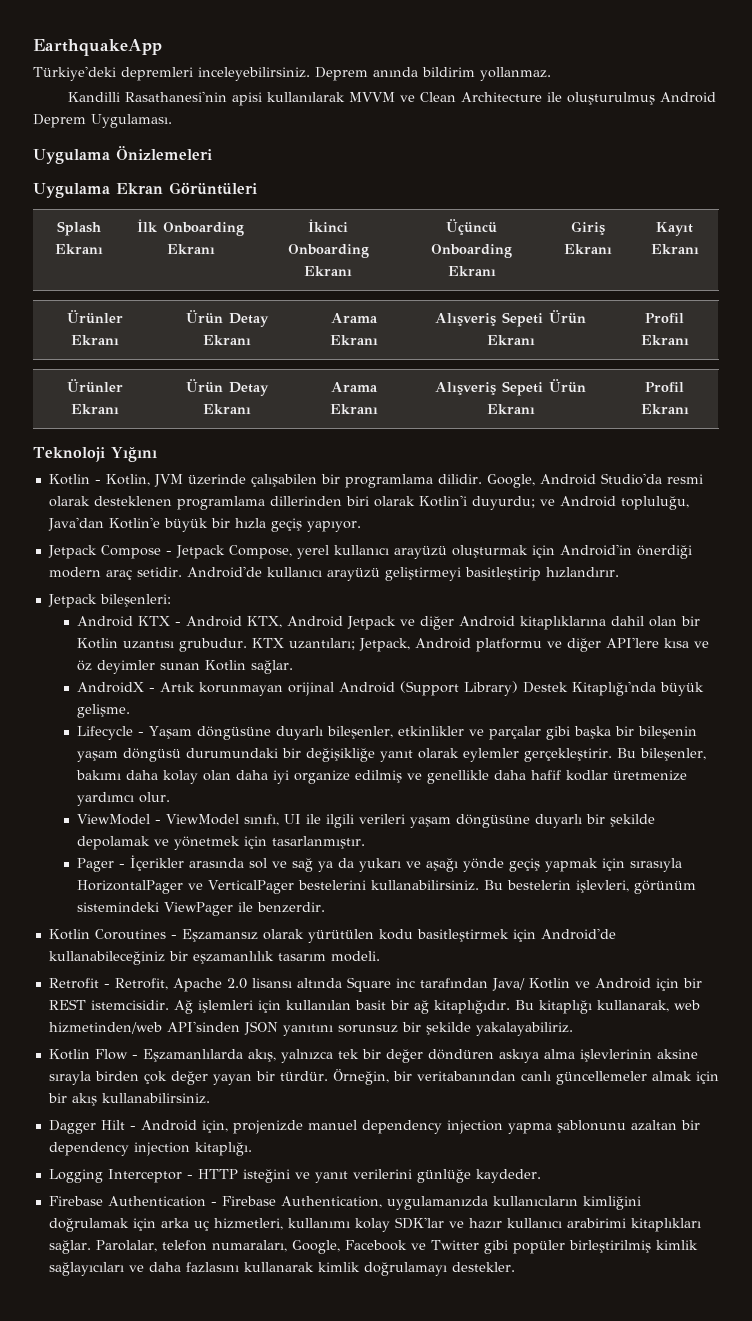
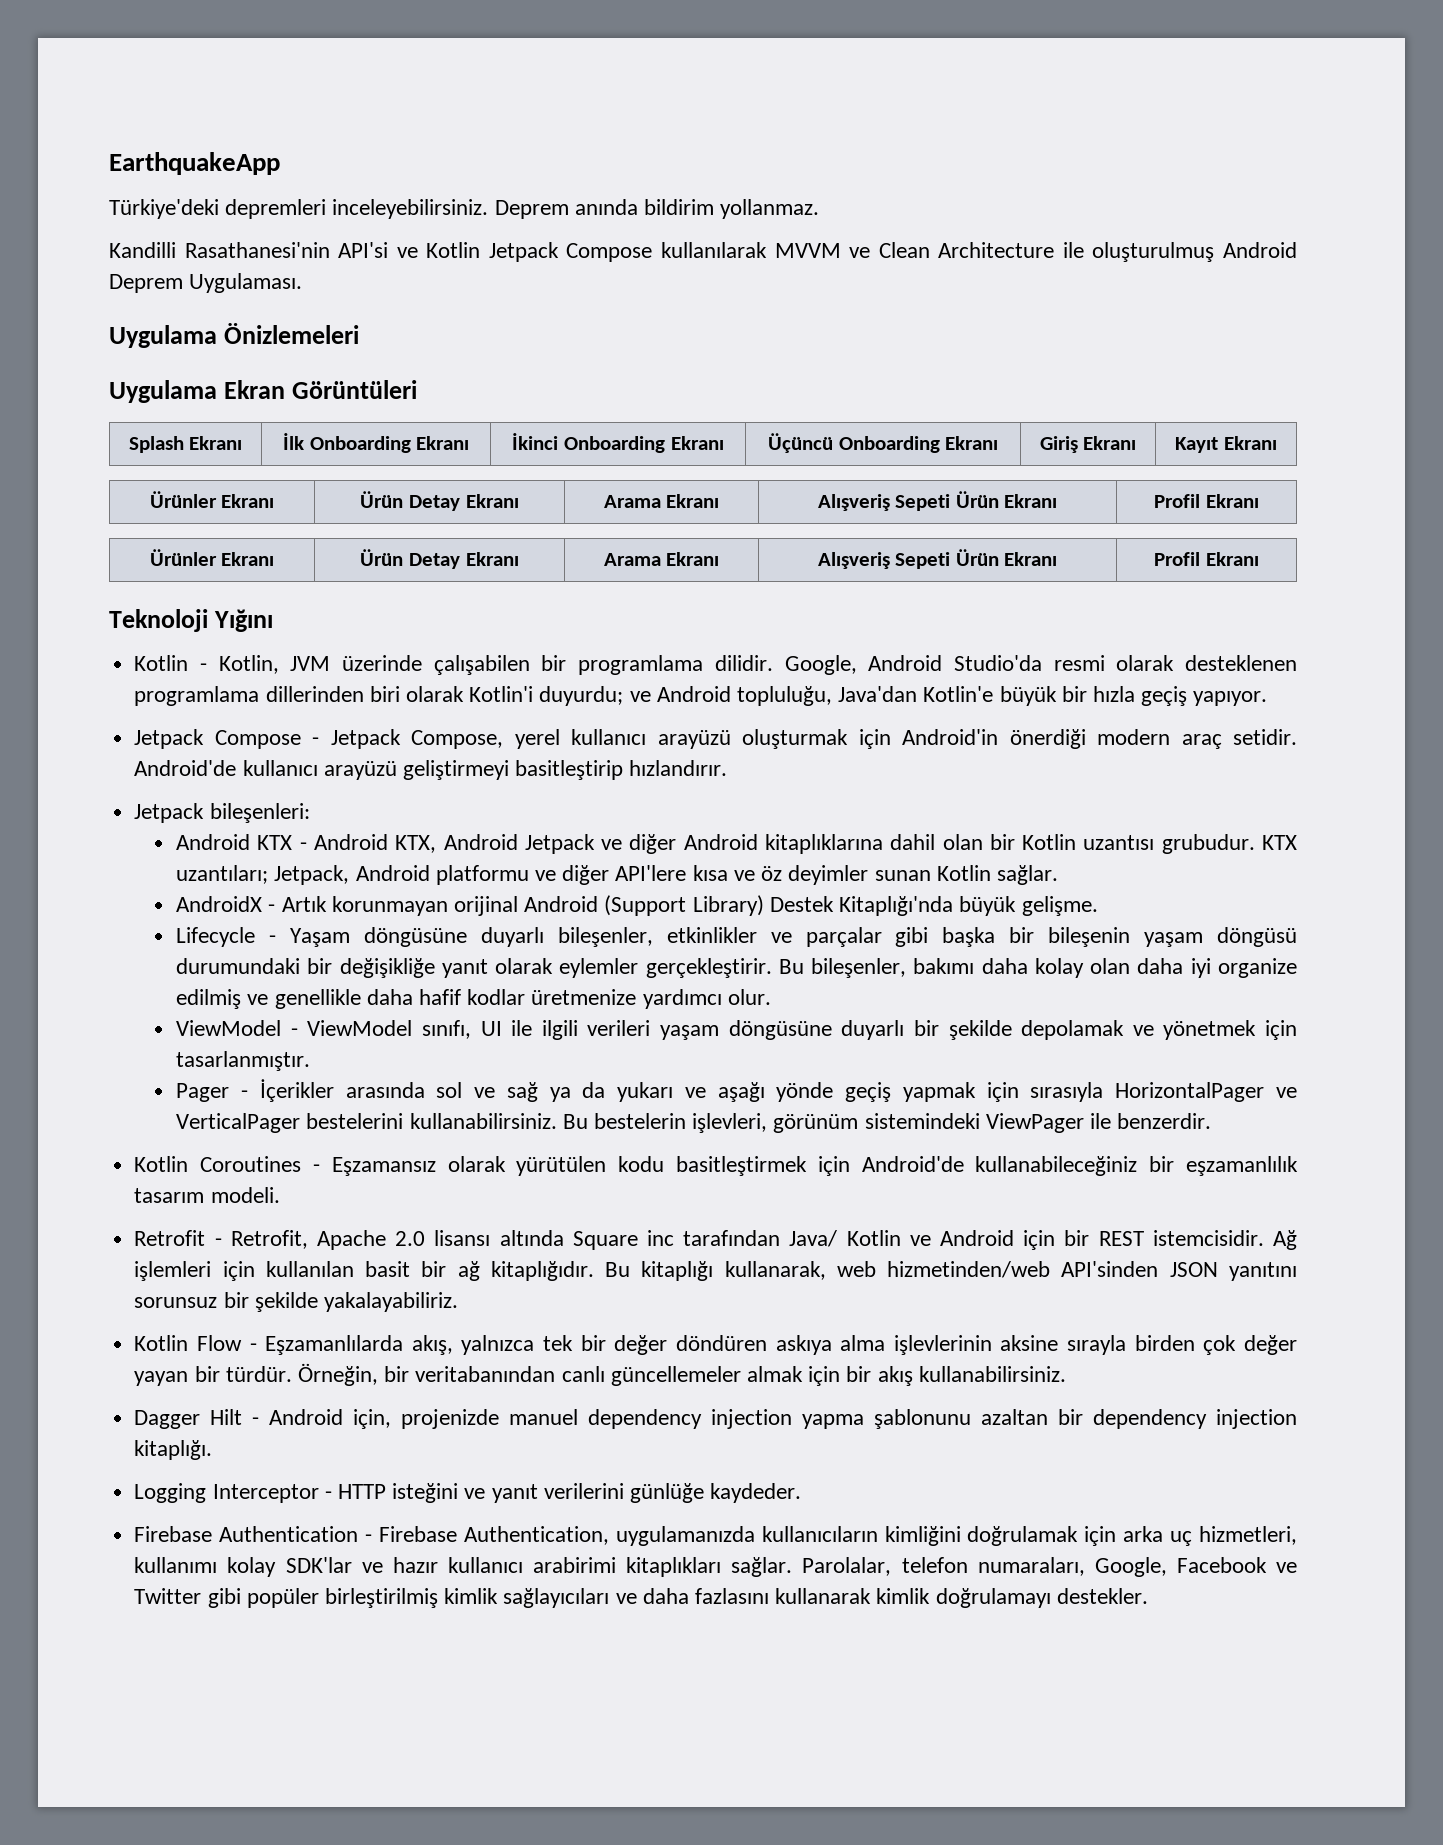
- Kandilli Rasathanesi'nin apisi kullanılarak MVVM ve Clean Architecture ile oluşturulmuş Android Deprem Uygulaması.
+ Kandilli Rasathanesi'nin API'si ve Kotlin Jetpack Compose kullanılarak MVVM ve Clean Architecture ile oluşturulmuş Android Deprem Uygulaması.

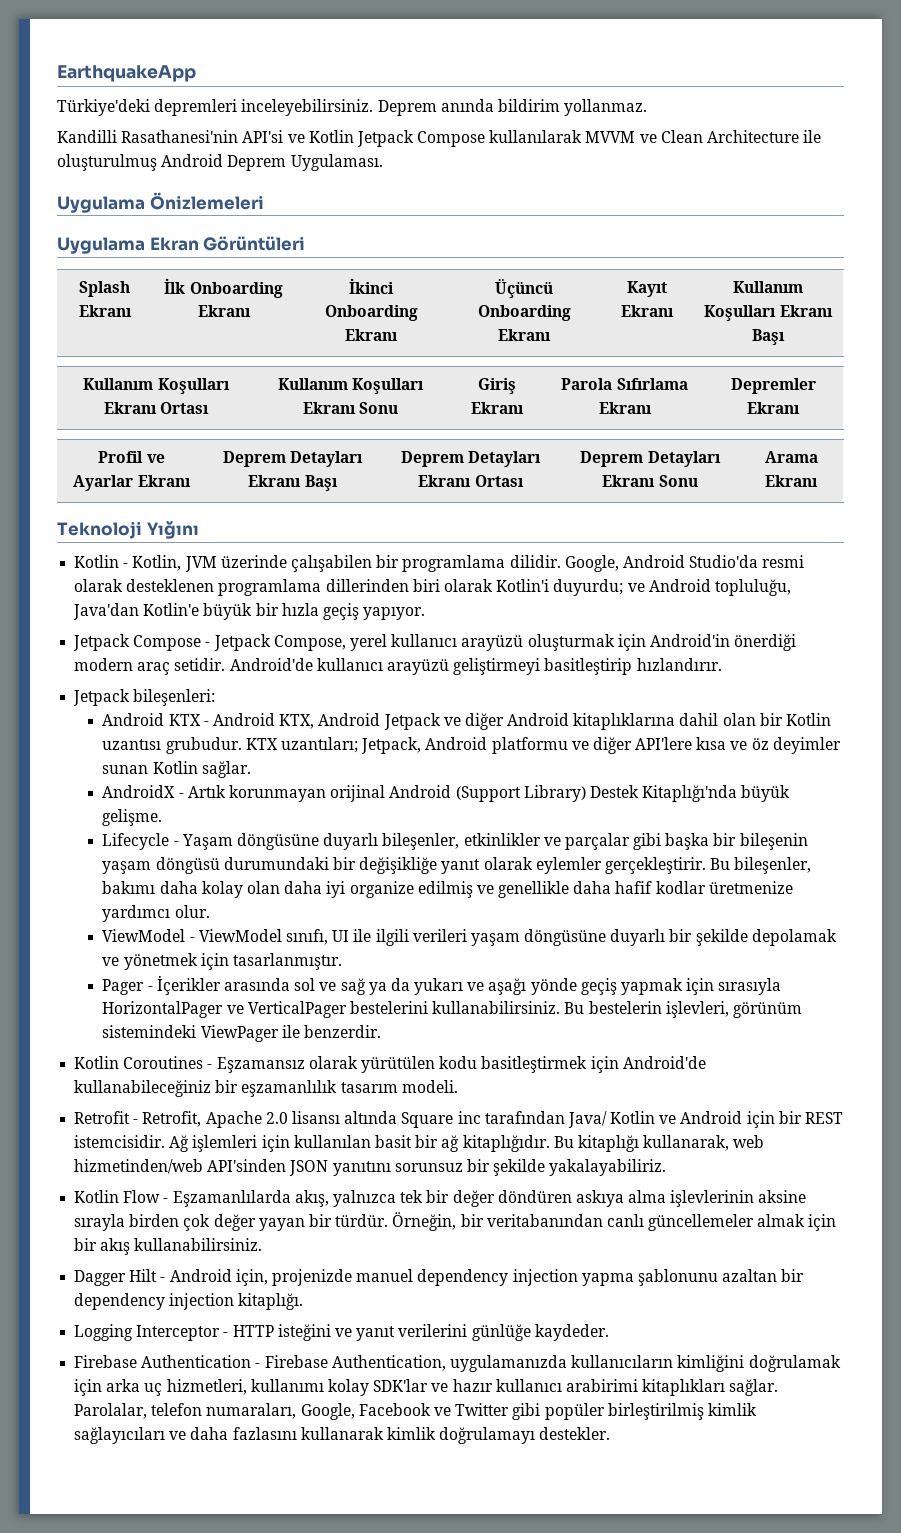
- Splash Ekranı | İlk Onboarding Ekranı | İkinci Onboarding Ekranı | Üçüncü Onboarding Ekranı | Giriş Ekranı | Kayıt Ekranı
- Ürünler Ekranı | Ürün Detay Ekranı | Arama Ekranı | Alışveriş Sepeti Ürün Ekranı | Profil Ekranı
- Ürünler Ekranı | Ürün Detay Ekranı | Arama Ekranı | Alışveriş Sepeti Ürün Ekranı | Profil Ekranı
+ Splash Ekranı | İlk Onboarding Ekranı | İkinci Onboarding Ekranı | Üçüncü Onboarding Ekranı | Kayıt Ekranı | Kullanım Koşulları Ekranı Başı
+ Kullanım Koşulları Ekranı Ortası | Kullanım Koşulları Ekranı Sonu | Giriş Ekranı | Parola Sıfırlama Ekranı | Depremler Ekranı
+ Profil ve Ayarlar Ekranı | Deprem Detayları Ekranı Başı | Deprem Detayları Ekranı Ortası | Deprem Detayları Ekranı Sonu | Arama Ekranı

